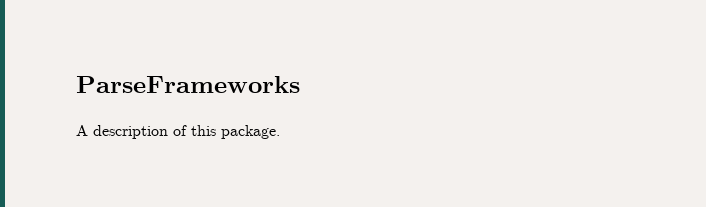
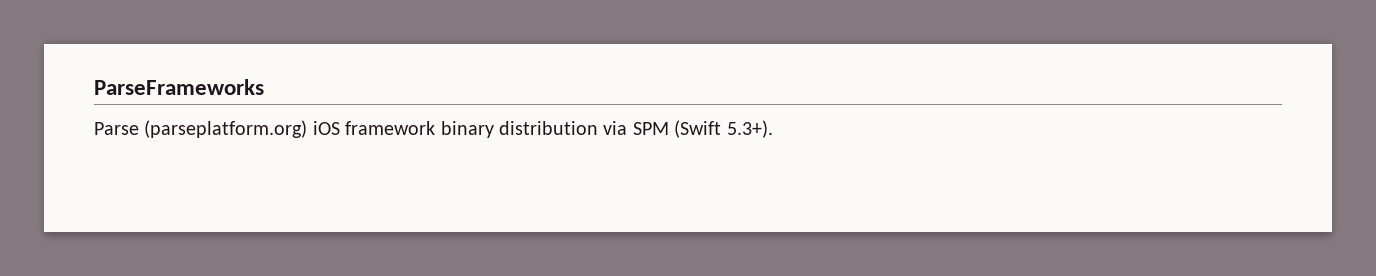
- A description of this package.
+ Parse (parseplatform.org) iOS framework binary distribution via SPM (Swift 5.3+).

